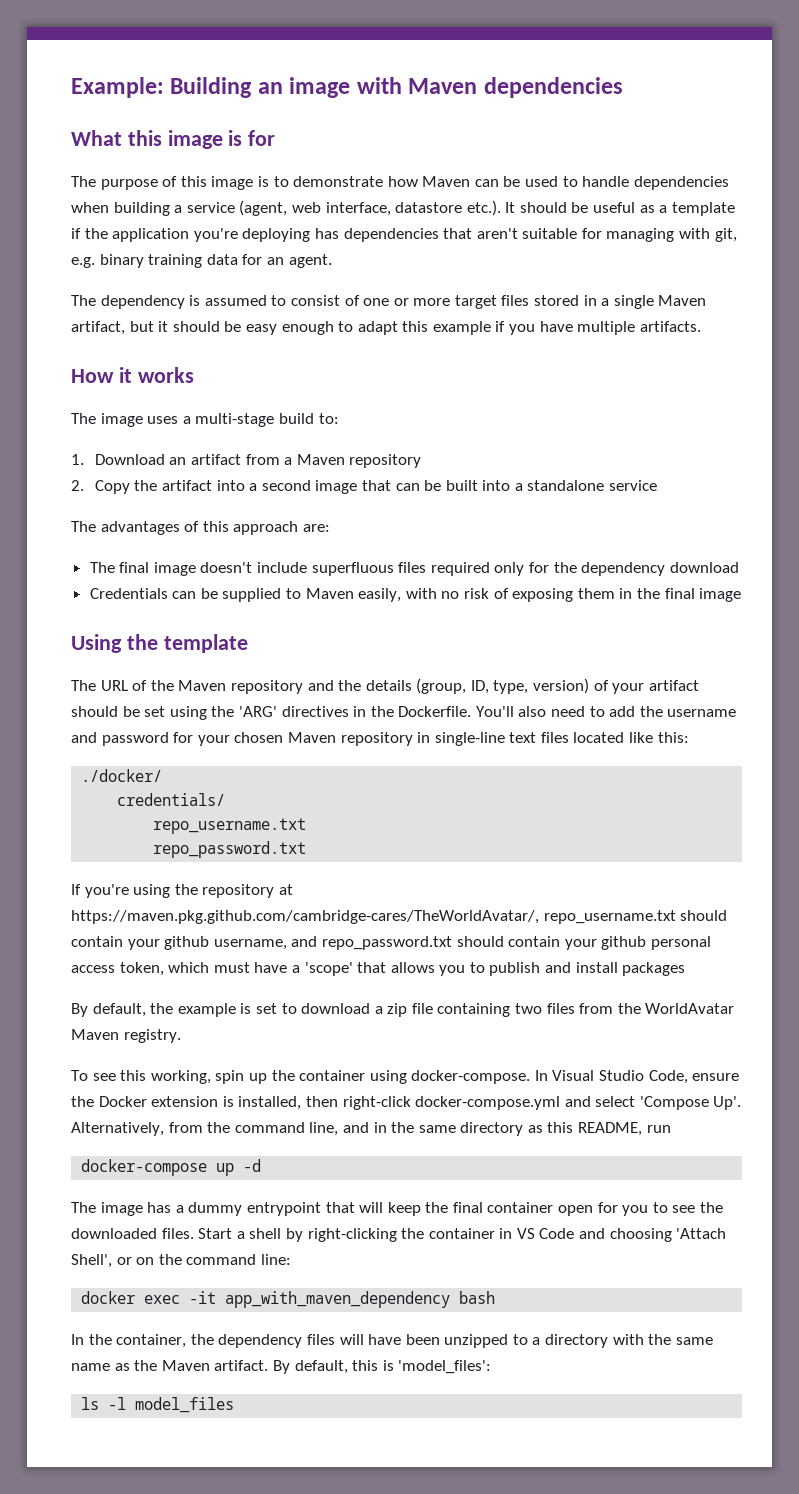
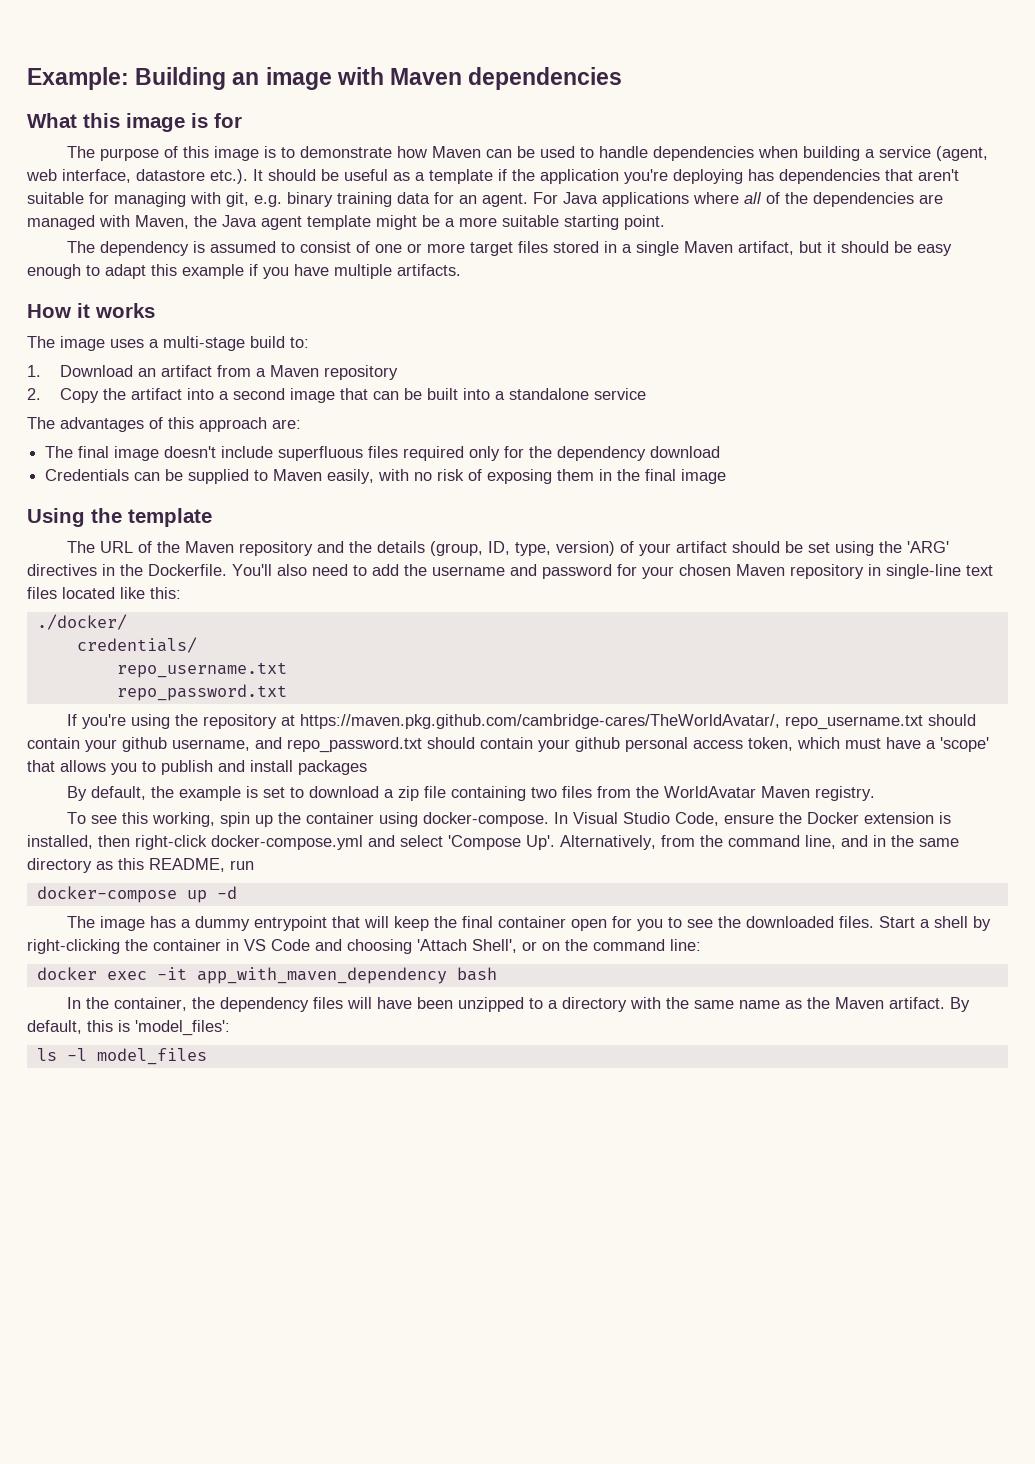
+ For Java applications where all of the dependencies are managed with Maven, the Java agent template might be a more suitable starting point.

